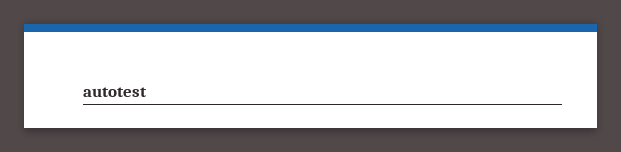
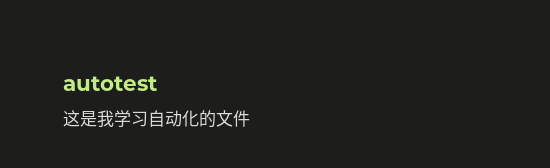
+ 这是我学习自动化的文件

